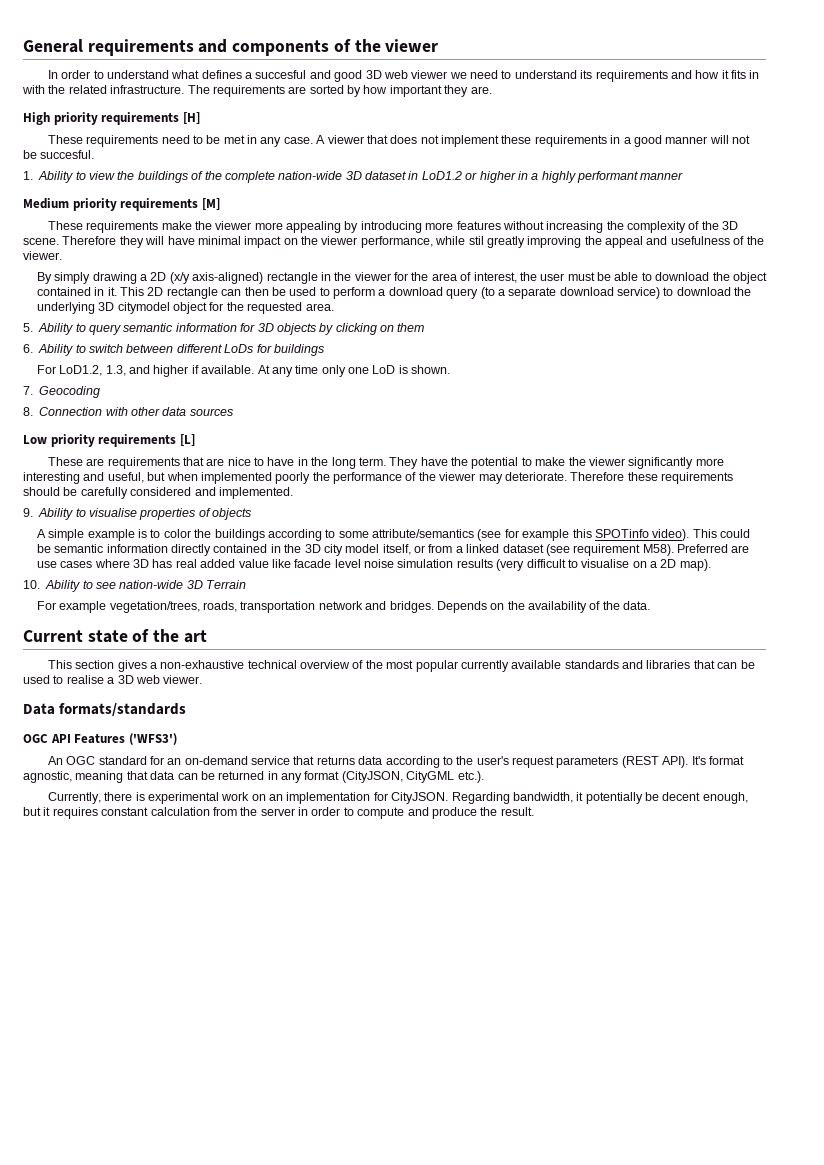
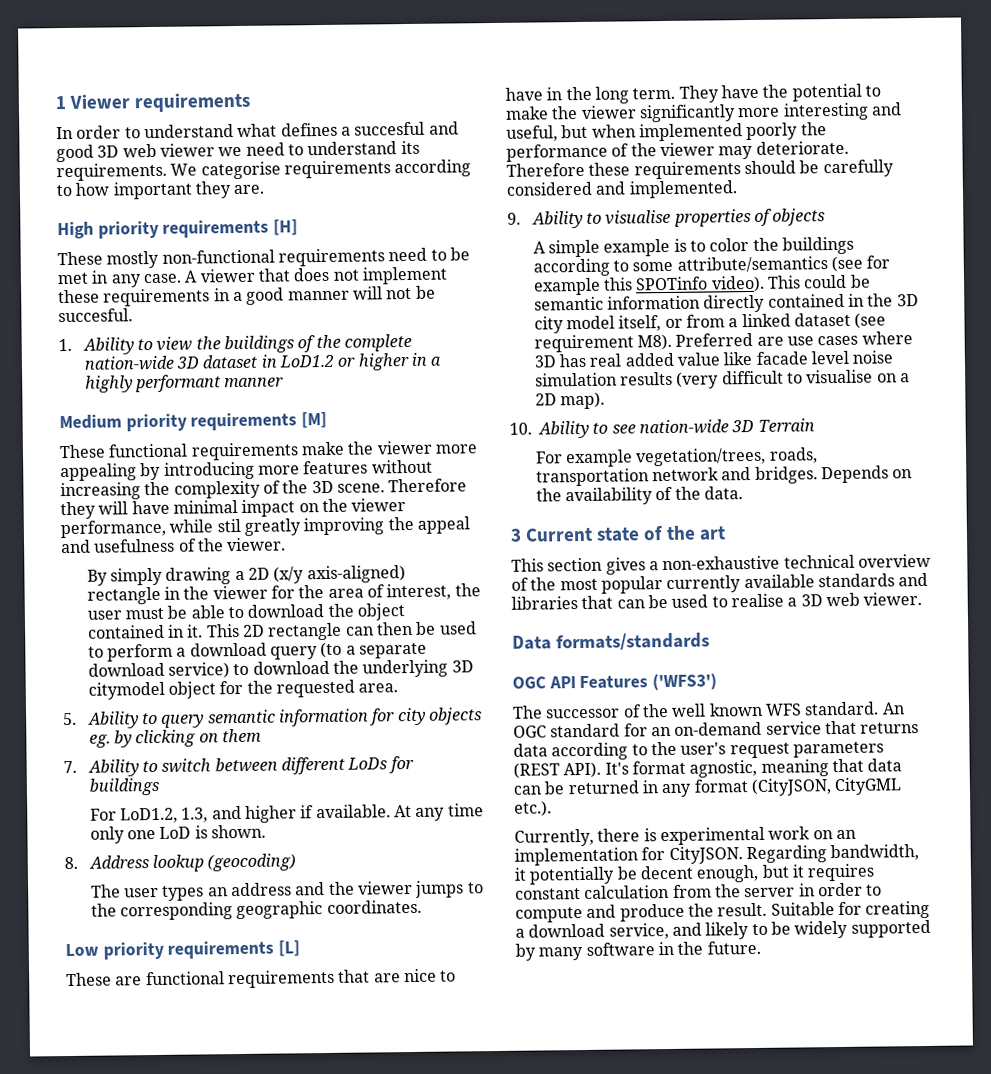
- General requirements and components of the viewer
+ 1 Viewer requirements
- In order to understand what defines a succesful and good 3D web viewer we need to understand its requirements and how it fits in with the related infrastructure. The requirements are sorted by how important they are.
+ In order to understand what defines a succesful and good 3D web viewer we need to understand its requirements. We categorise requirements according to how important they are.
- These requirements need to be met in any case.
+ These mostly non-functional requirements need to be met in any case.
- These requirements make the viewer more appealing by introducing more features without increasing the complexity of the 3D scene.
+ These functional requirements make the viewer more appealing by introducing more features without increasing the complexity of the 3D scene.
- 5. Ability to query semantic information for 3D objects by clicking on them
+ 5. Ability to query semantic information for city objects eg. by clicking on them
- 6. Ability to switch between different LoDs for buildings
+ 7. Ability to switch between different LoDs for buildings
- 7. Geocoding
- 8. Connection with other data sources
+ 8. Address lookup (geocoding)
+ The user types an address and the viewer jumps to the corresponding geographic coordinates.
- These are requirements that are nice to have in the long term.
+ These are functional requirements that are nice to have in the long term.
- This could be semantic information directly contained in the 3D city model itself, or from a linked dataset (see requirement M58). Preferred are use cases where 3D has real added value like facade level noise simulation results (very difficult to visualise on a 2D map).
+ This could be semantic information directly contained in the 3D city model itself, or from a linked dataset (see requirement M8). Preferred are use cases where 3D has real added value like facade level noise simulation results (very difficult to visualise on a 2D map).
- Current state of the art
+ 3 Current state of the art
+ The successor of the well known WFS standard.
+ Suitable for creating a download service, and likely to be widely supported by many software in the future.

